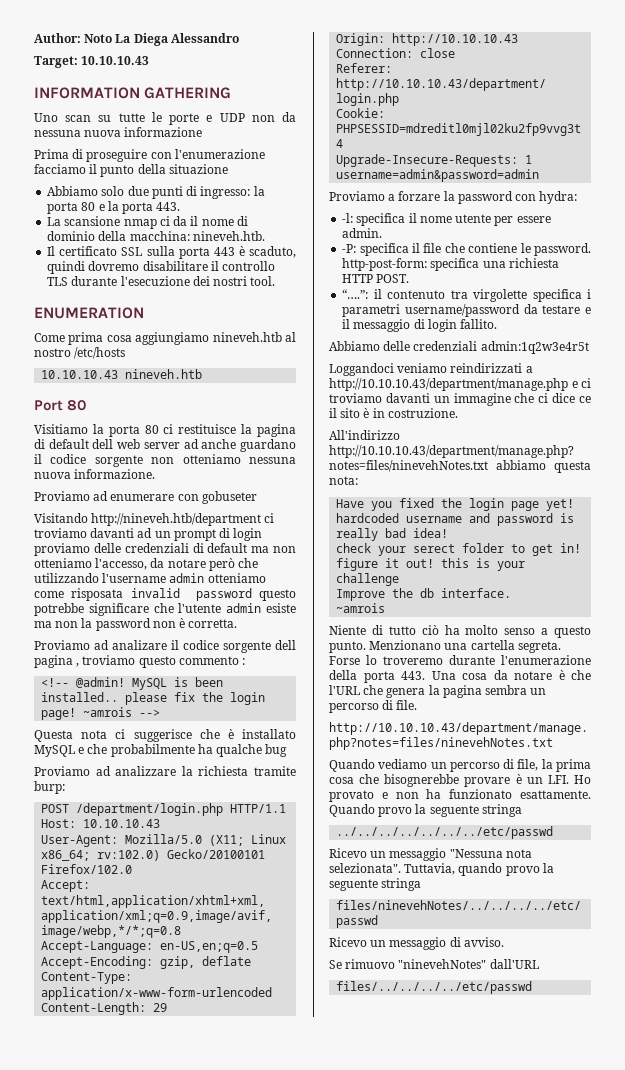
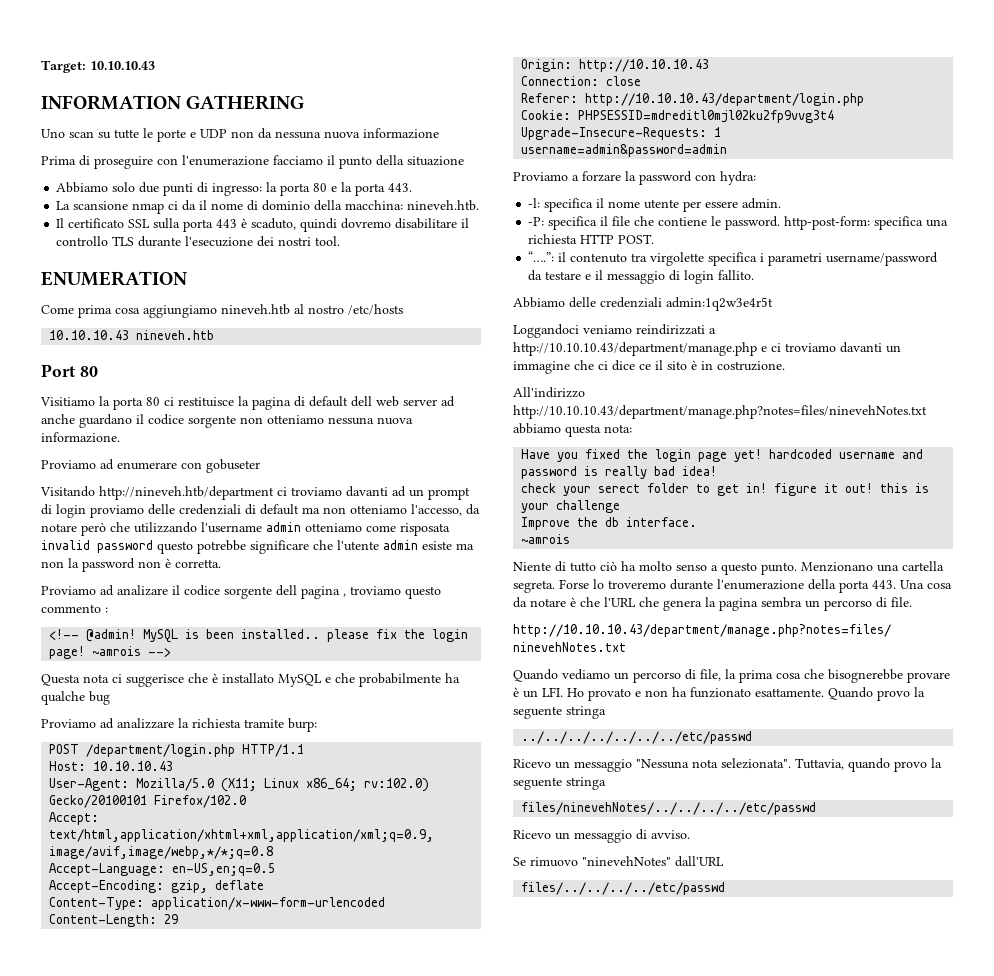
- Author: Noto La Diega Alessandro

